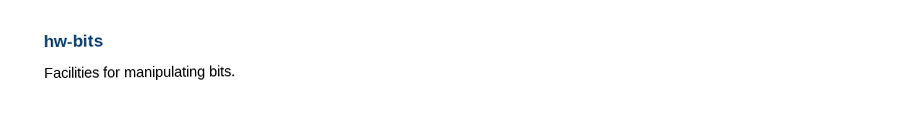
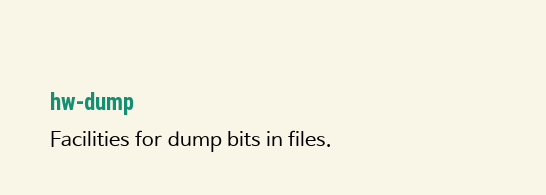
- hw-bits
+ hw-dump
- Facilities for manipulating bits.
+ Facilities for dump bits in files.

